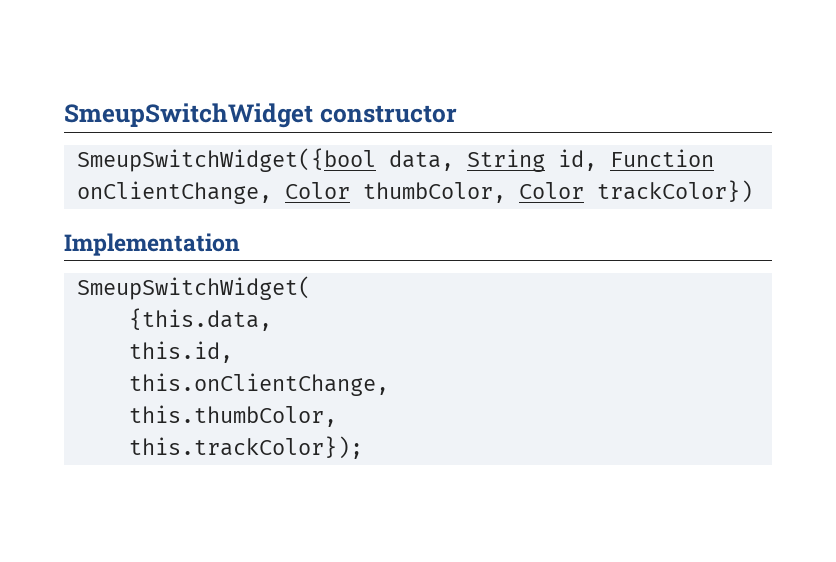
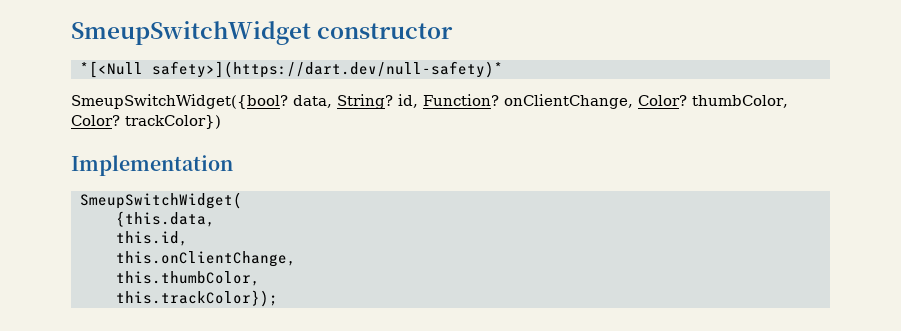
- SmeupSwitchWidget({bool data, String id, Function onClientChange, Color thumbColor, Color trackColor})
+ *[<Null safety>](https://dart.dev/null-safety)*
+ SmeupSwitchWidget({bool? data, String? id, Function? onClientChange, Color? thumbColor, Color? trackColor})

